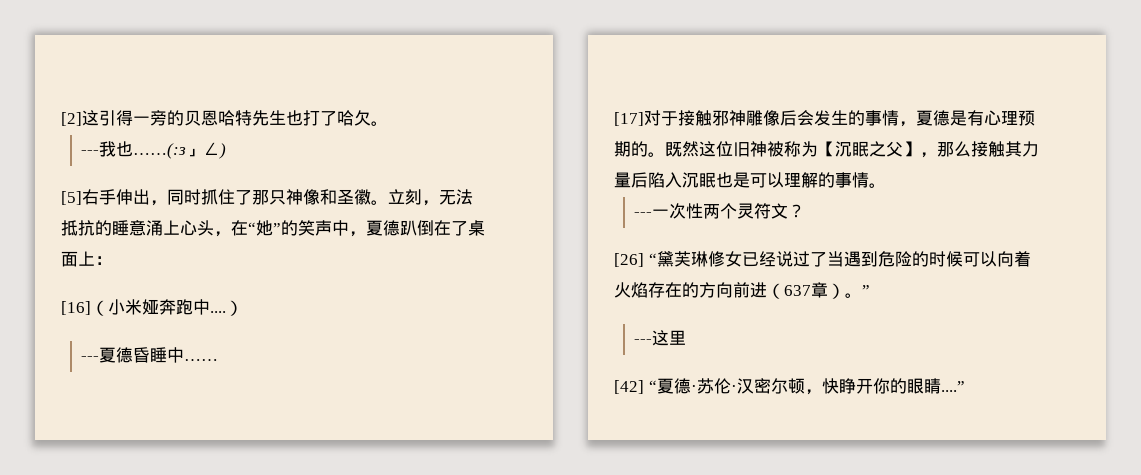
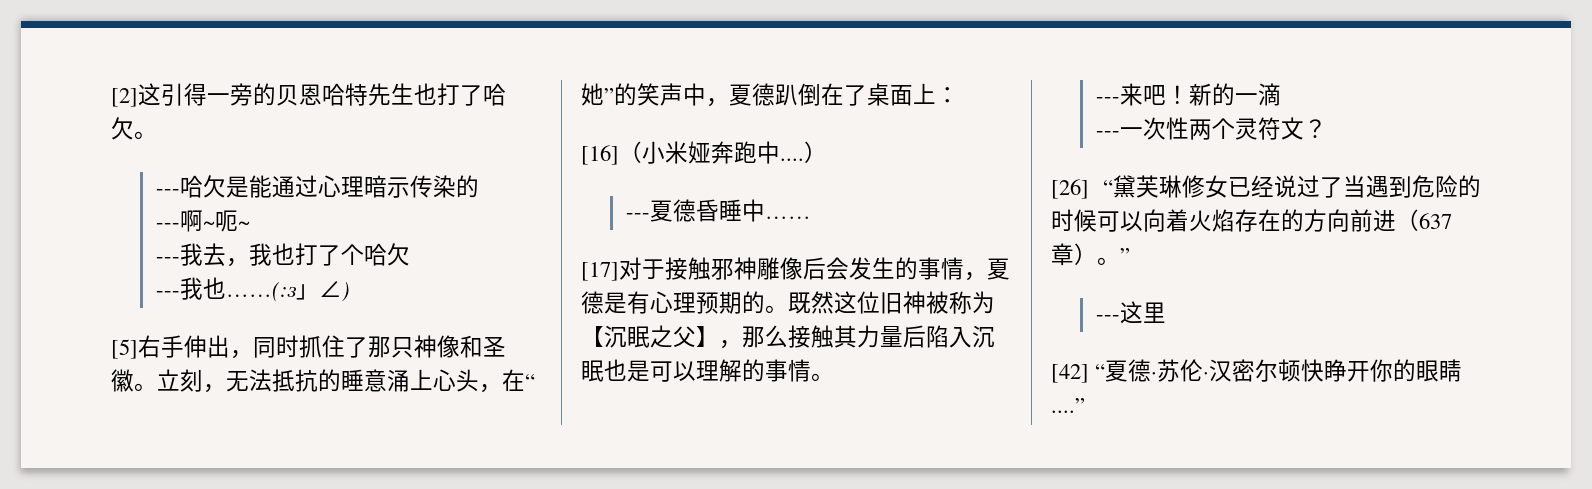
+ ---哈欠是能通过心理暗示传染的
+ ---啊~呃~
+ ---我去，我也打了个哈欠
+ ---来吧！新的一滴
- [42] “夏德·苏伦·汉密尔顿，快睁开你的眼睛....”
+ [42] “夏德·苏伦·汉密尔顿快睁开你的眼睛....”

